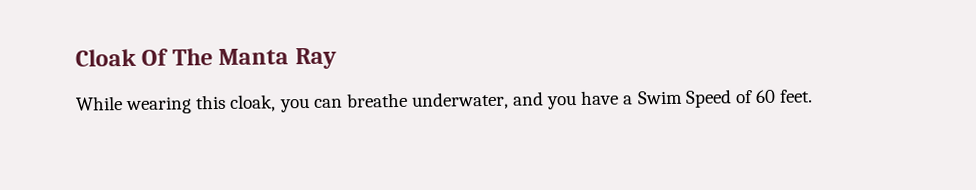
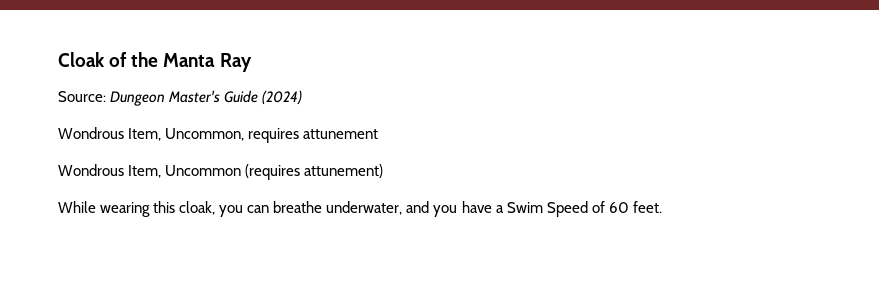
- Cloak Of The Manta Ray
+ Cloak of the Manta Ray
+ Source: Dungeon Master's Guide (2024)
+ Wondrous Item, Uncommon, requires attunement
+ Wondrous Item, Uncommon (requires attunement)

